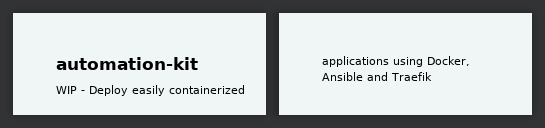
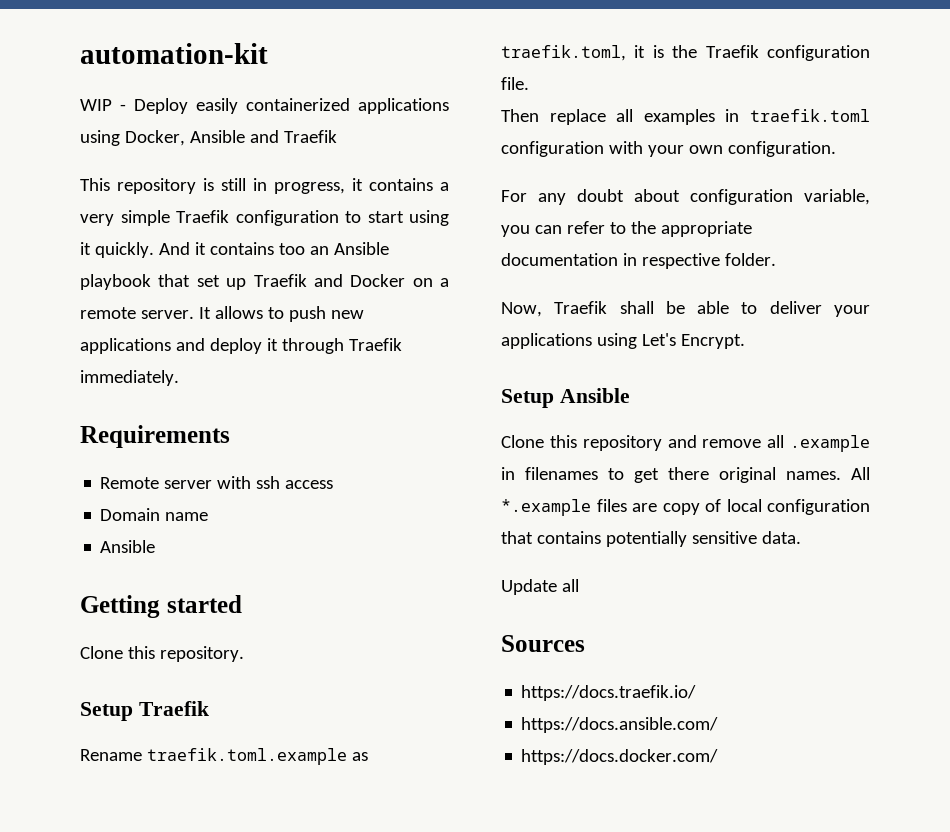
+ This repository is still in progress, it contains a very simple Traefik configuration to start using it quickly. And it contains too an Ansible playbook that set up Traefik and Docker on a remote server. It allows to push new applications and deploy it through Traefik immediately.
+ Requirements
+ Remote server with ssh access
+ Domain name
+ Ansible
+ Getting started
+ Clone this repository.
+ Setup Traefik
+ Rename traefik.toml.example as traefik.toml, it is the Traefik configuration file.
+ Then replace all examples in traefik.toml configuration with your own configuration.
+ For any doubt about configuration variable, you can refer to the appropriate documentation in respective folder.
+ Now, Traefik shall be able to deliver your applications using Let's Encrypt.
+ Setup Ansible
+ Clone this repository and remove all .example in filenames to get there original names. All *.example files are copy of local configuration that contains potentially sensitive data.
+ Update all
+ Sources
+ https://docs.traefik.io/
+ https://docs.ansible.com/
+ https://docs.docker.com/

